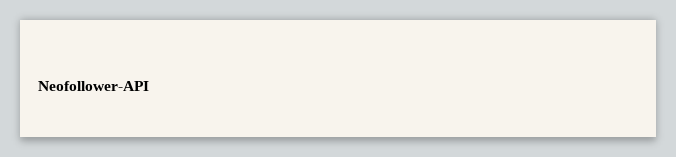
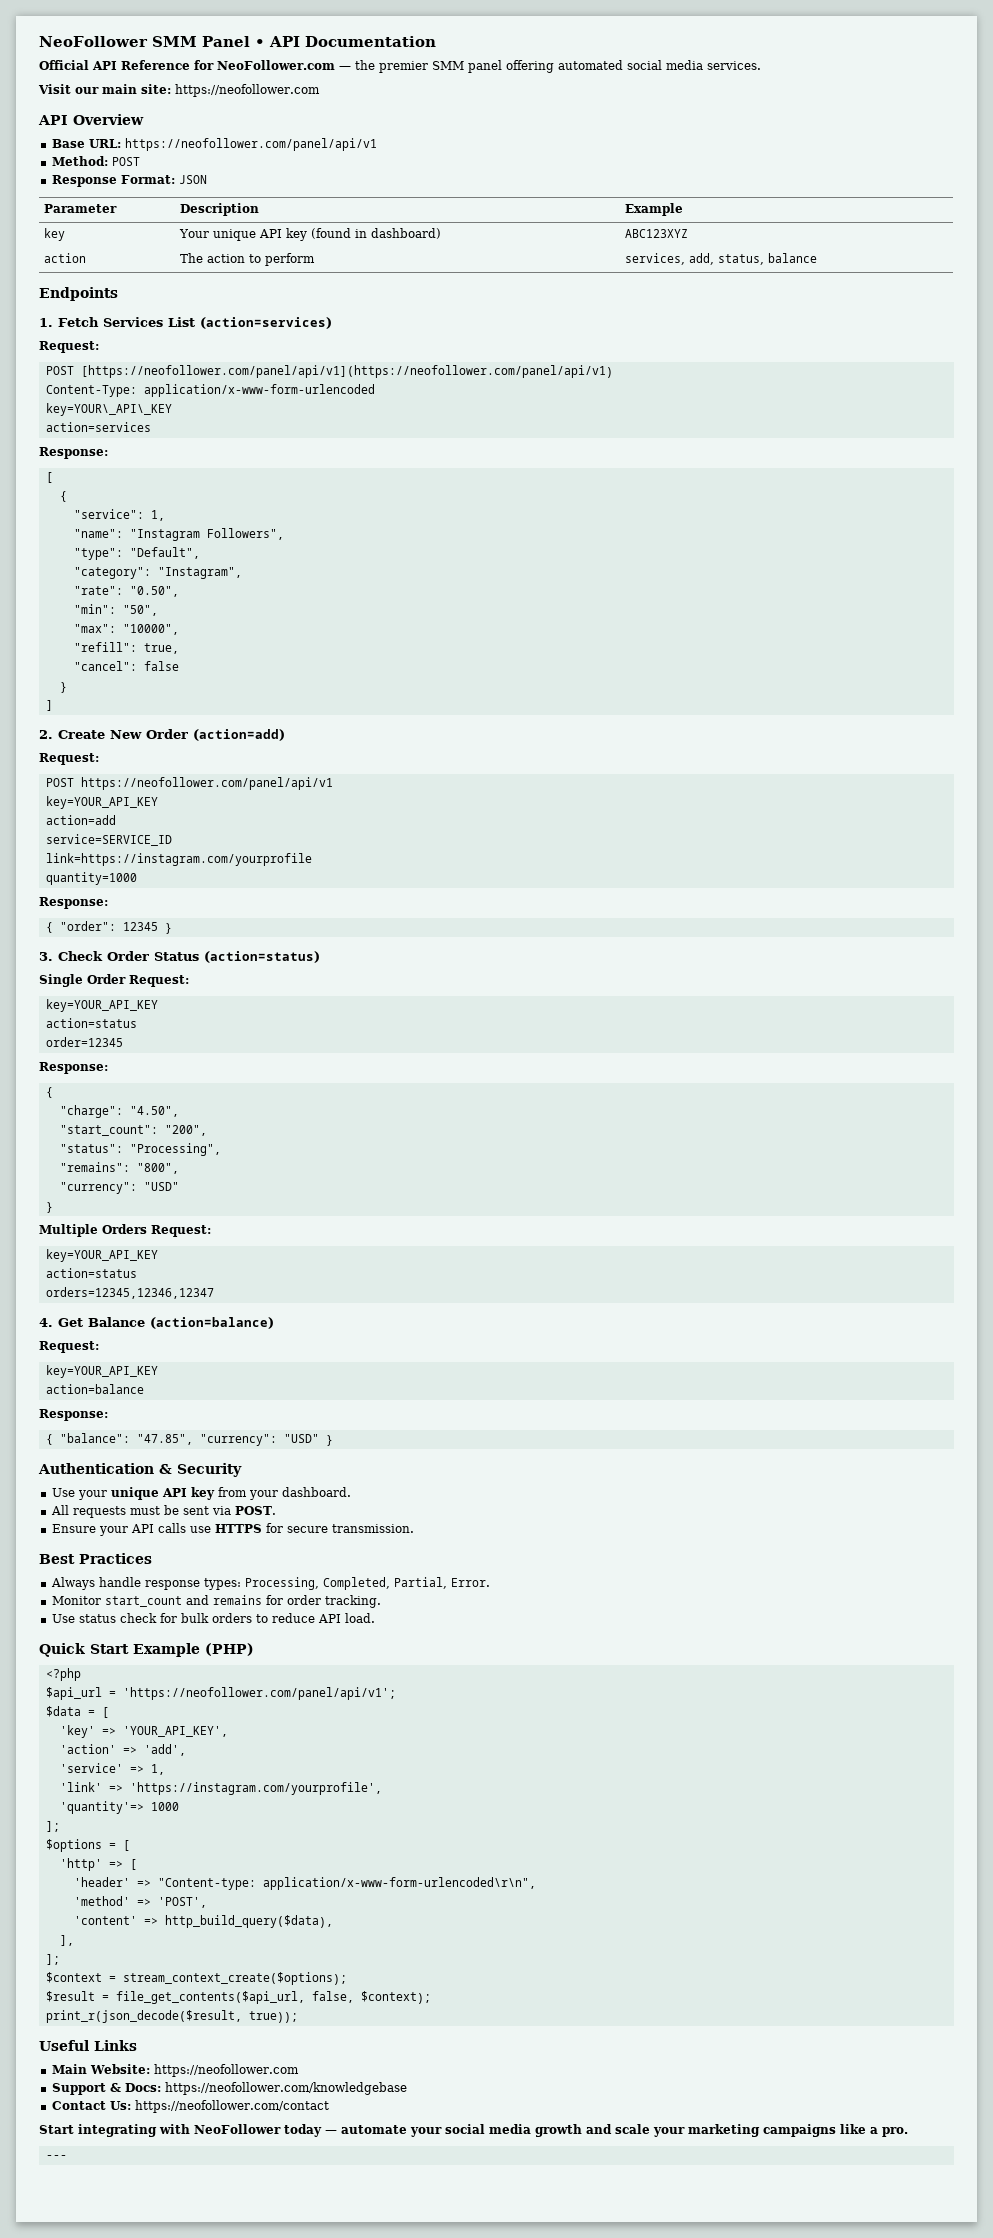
- Neofollower-API
+ NeoFollower SMM Panel • API Documentation
+ Official API Reference for NeoFollower.com — the premier SMM panel offering automated social media services.
+ Visit our main site: https://neofollower.com
+ API Overview
+ Base URL: https://neofollower.com/panel/api/v1
+ Method: POST
+ Response Format: JSON
+ Parameter | Description | Example
+ key | Your unique API key (found in dashboard) | ABC123XYZ
+ action | The action to perform | services, add, status, balance
+ Endpoints
+ 1. Fetch Services List (action=services)
+ Request:
+ POST [https://neofollower.com/panel/api/v1](https://neofollower.com/panel/api/v1)
+ Content-Type: application/x-www-form-urlencoded
+ key=YOUR\_API\_KEY
+ action=services
+ Response:
+ [
+ {
+ "service": 1,
+ "name": "Instagram Followers",
+ "type": "Default",
+ "category": "Instagram",
+ "rate": "0.50",
+ "min": "50",
+ "max": "10000",
+ "refill": true,
+ "cancel": false
+ }
+ ]
+ 2. Create New Order (action=add)
+ Request:
+ POST https://neofollower.com/panel/api/v1
+ key=YOUR_API_KEY
+ action=add
+ service=SERVICE_ID
+ link=https://instagram.com/yourprofile
+ quantity=1000
+ Response:
+ { "order": 12345 }
+ 3. Check Order Status (action=status)
+ Single Order Request:
+ key=YOUR_API_KEY
+ action=status
+ order=12345
+ Response:
+ {
+ "charge": "4.50",
+ "start_count": "200",
+ "status": "Processing",
+ "remains": "800",
+ "currency": "USD"
+ }
+ Multiple Orders Request:
+ key=YOUR_API_KEY
+ action=status
+ orders=12345,12346,12347
+ 4. Get Balance (action=balance)
+ Request:
+ key=YOUR_API_KEY
+ action=balance
+ Response:
+ { "balance": "47.85", "currency": "USD" }
+ Authentication & Security
+ Use your unique API key from your dashboard.
+ All requests must be sent via POST.
+ Ensure your API calls use HTTPS for secure transmission.
+ Best Practices
+ Always handle response types: Processing, Completed, Partial, Error.
+ Monitor start_count and remains for order tracking.
+ Use status check for bulk orders to reduce API load.
+ Quick Start Example (PHP)
+ <?php
+ $api_url = 'https://neofollower.com/panel/api/v1';
+ $data = [
+ 'key' => 'YOUR_API_KEY',
+ 'action' => 'add',
+ 'service' => 1,
+ 'link' => 'https://instagram.com/yourprofile',
+ 'quantity'=> 1000
+ ];
+ $options = [
+ 'http' => [
+ 'header' => "Content-type: application/x-www-form-urlencoded\r\n",
+ 'method' => 'POST',
+ 'content' => http_build_query($data),
+ ],
+ ];
+ $context = stream_context_create($options);
+ $result = file_get_contents($api_url, false, $context);
+ print_r(json_decode($result, true));
+ Useful Links
+ Main Website: https://neofollower.com
+ Support & Docs: https://neofollower.com/knowledgebase
+ Contact Us: https://neofollower.com/contact
+ Start integrating with NeoFollower today — automate your social media growth and scale your marketing campaigns like a pro.
+ ---

